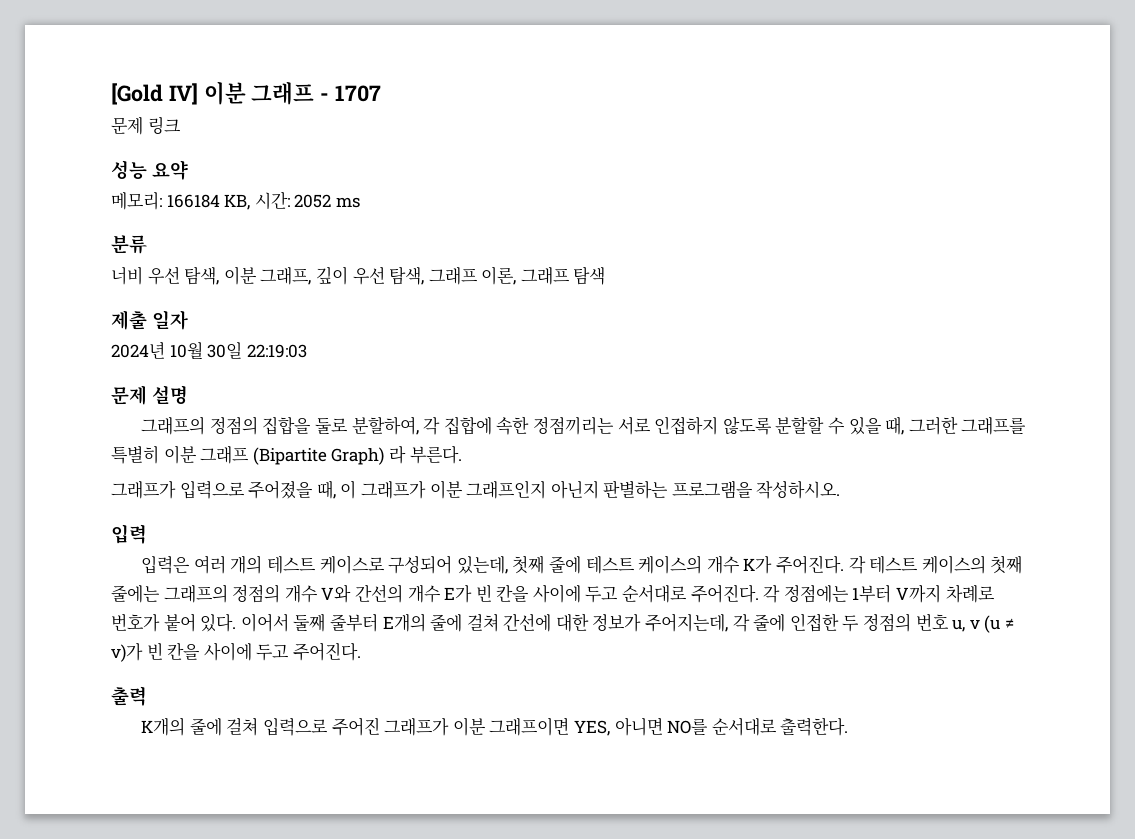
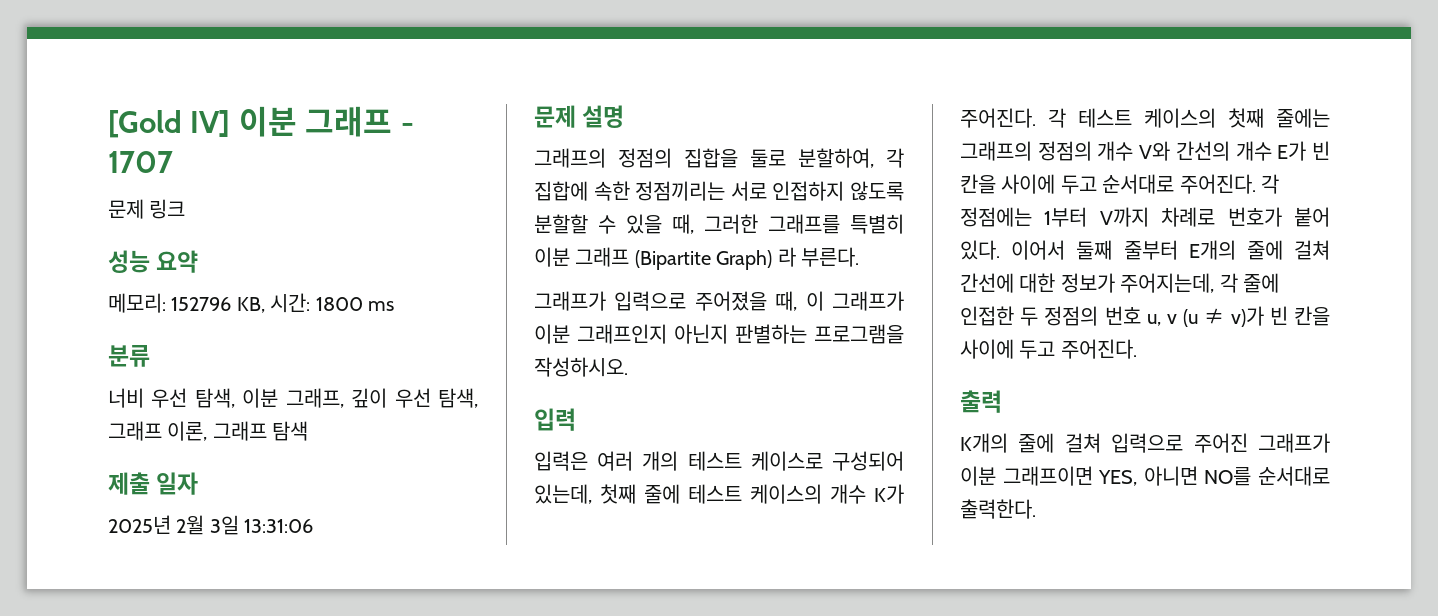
- 메모리: 166184 KB, 시간: 2052 ms
+ 메모리: 152796 KB, 시간: 1800 ms
- 2024년 10월 30일 22:19:03
+ 2025년 2월 3일 13:31:06

